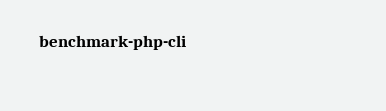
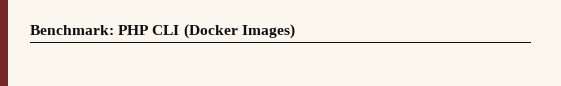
- benchmark-php-cli
+ Benchmark: PHP CLI (Docker Images)

